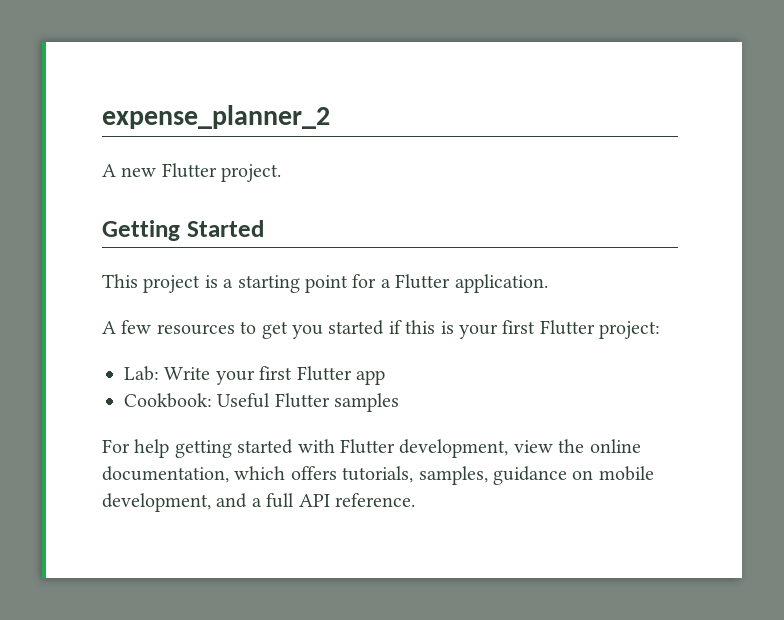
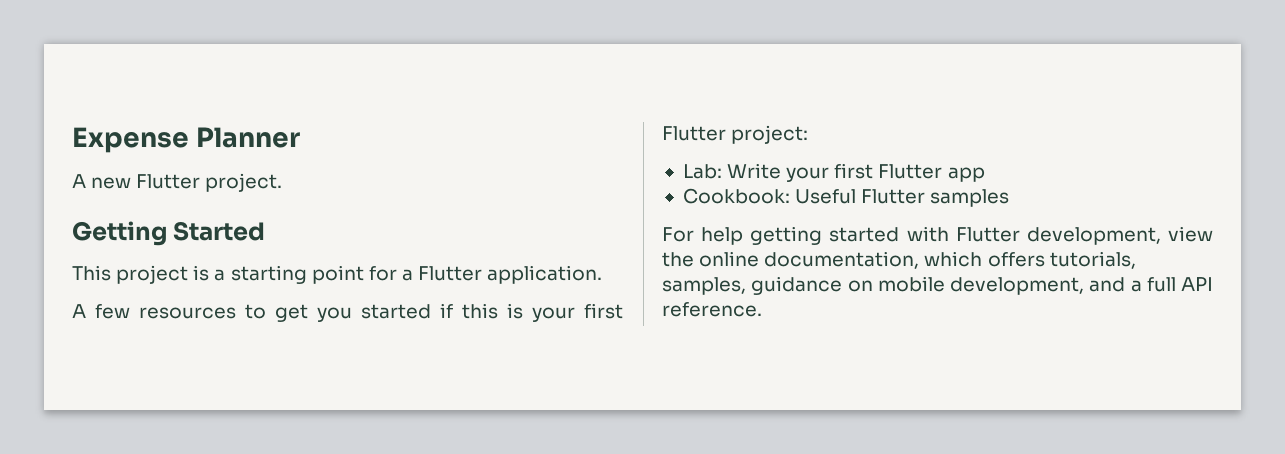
- expense_planner_2
+ Expense Planner

